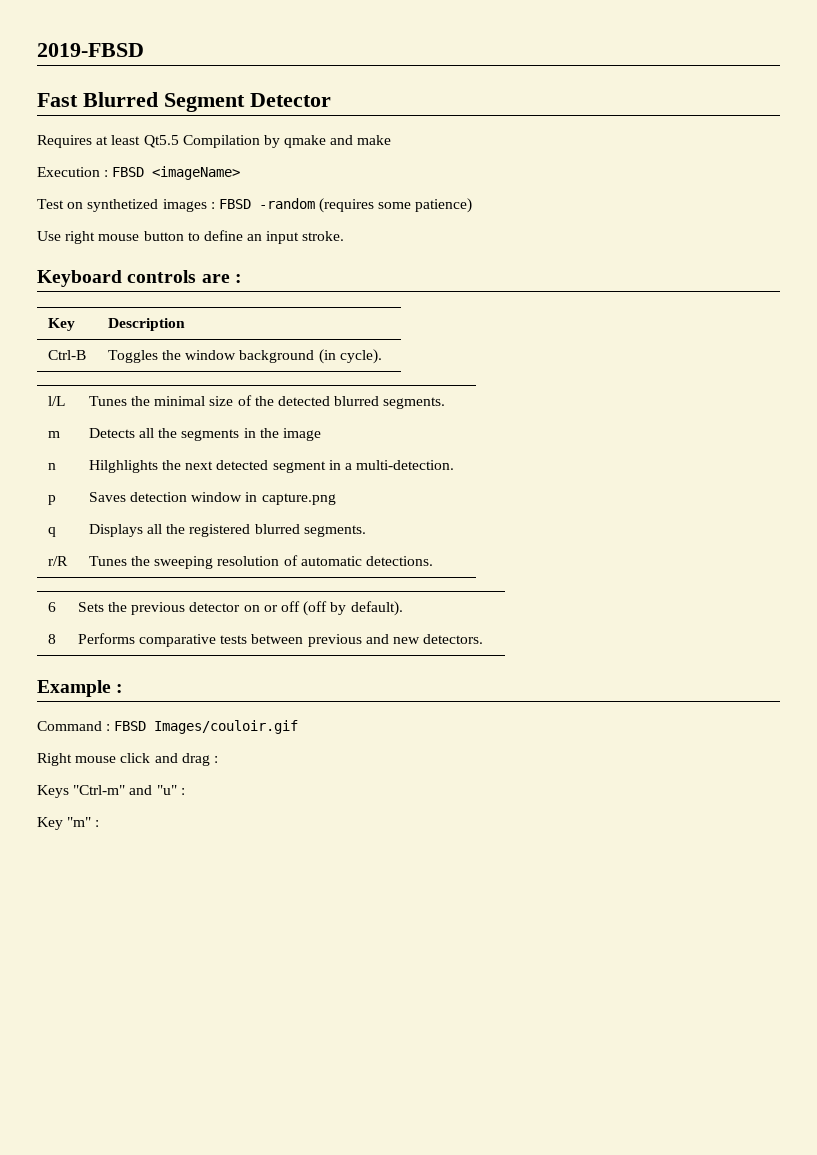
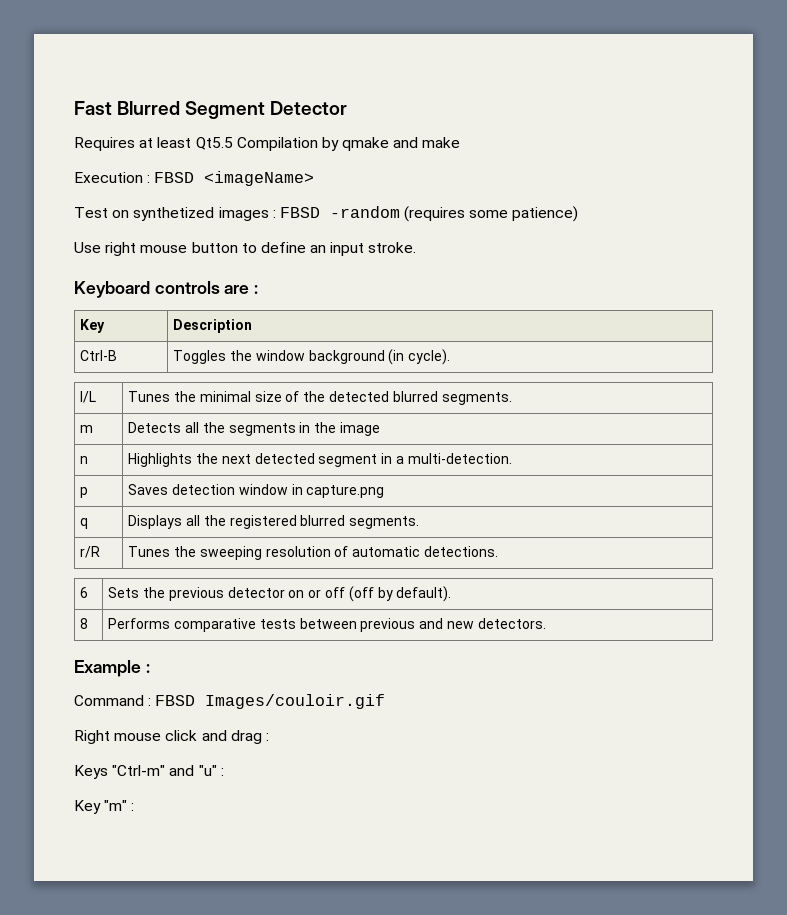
- 2019-FBSD
- n | Hilghlights the next detected segment in a multi-detection.
+ n | Highlights the next detected segment in a multi-detection.

